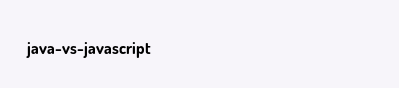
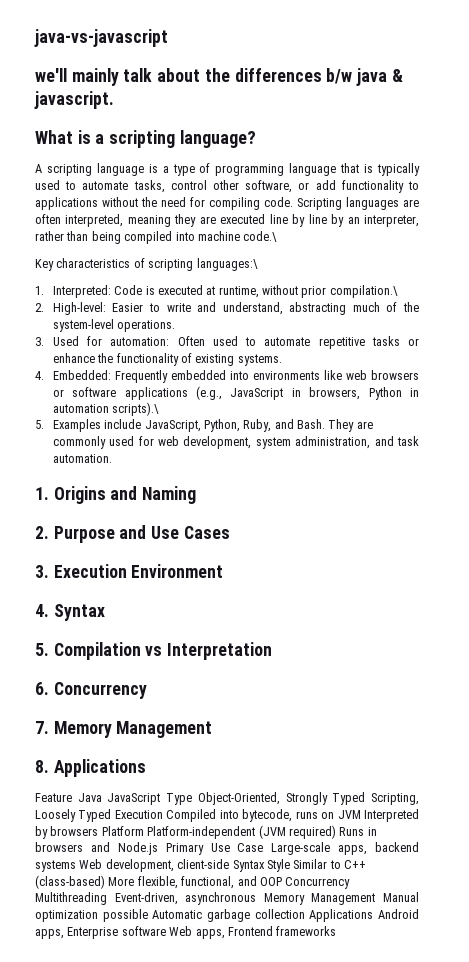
+ we'll mainly talk about the differences b/w java & javascript.
+ What is a scripting language?
+ A scripting language is a type of programming language that is typically used to automate tasks, control other software, or add functionality to applications without the need for compiling code. Scripting languages are often interpreted, meaning they are executed line by line by an interpreter, rather than being compiled into machine code.\
+ Key characteristics of scripting languages:\
+ 1. Interpreted: Code is executed at runtime, without prior compilation.\
+ 2. High-level: Easier to write and understand, abstracting much of the system-level operations.
+ 3. Used for automation: Often used to automate repetitive tasks or enhance the functionality of existing systems.
+ 4. Embedded: Frequently embedded into environments like web browsers or software applications (e.g., JavaScript in browsers, Python in automation scripts).\
+ 5. Examples include JavaScript, Python, Ruby, and Bash. They are commonly used for web development, system administration, and task automation.
+ 1. Origins and Naming
+ 2. Purpose and Use Cases
+ 3. Execution Environment
+ 4. Syntax
+ 5. Compilation vs Interpretation
+ 6. Concurrency
+ 7. Memory Management
+ 8. Applications
+ Feature Java JavaScript Type Object-Oriented, Strongly Typed Scripting, Loosely Typed Execution Compiled into bytecode, runs on JVM Interpreted by browsers Platform Platform-independent (JVM required) Runs in browsers and Node.js Primary Use Case Large-scale apps, backend systems Web development, client-side Syntax Style Similar to C++ (class-based) More flexible, functional, and OOP Concurrency Multithreading Event-driven, asynchronous Memory Management Manual optimization possible Automatic garbage collection Applications Android apps, Enterprise software Web apps, Frontend frameworks

